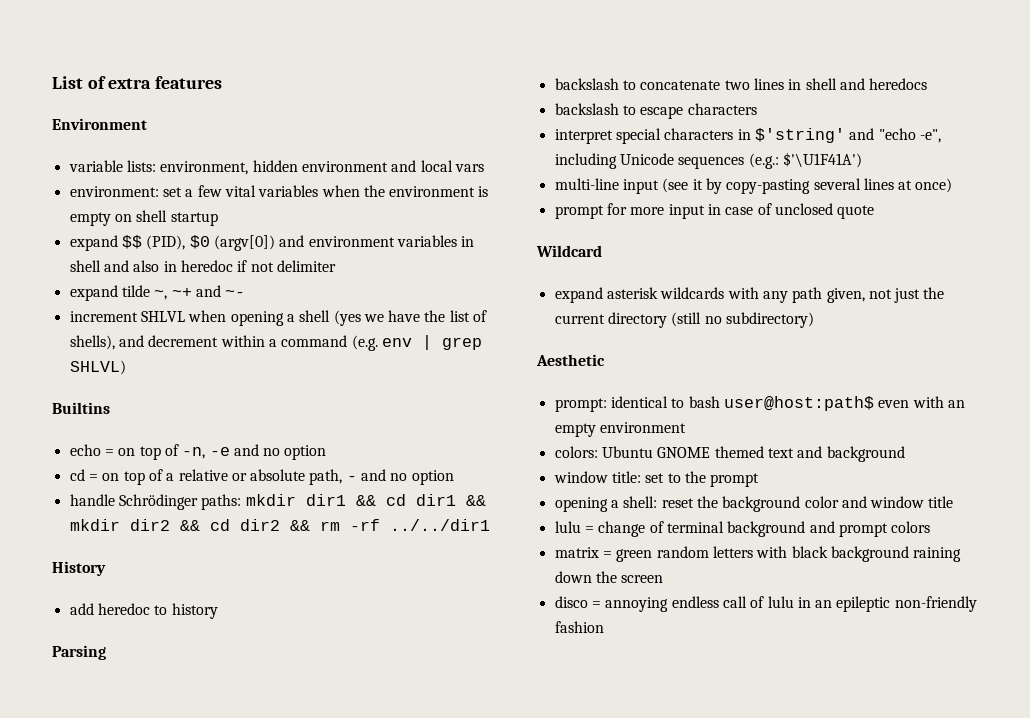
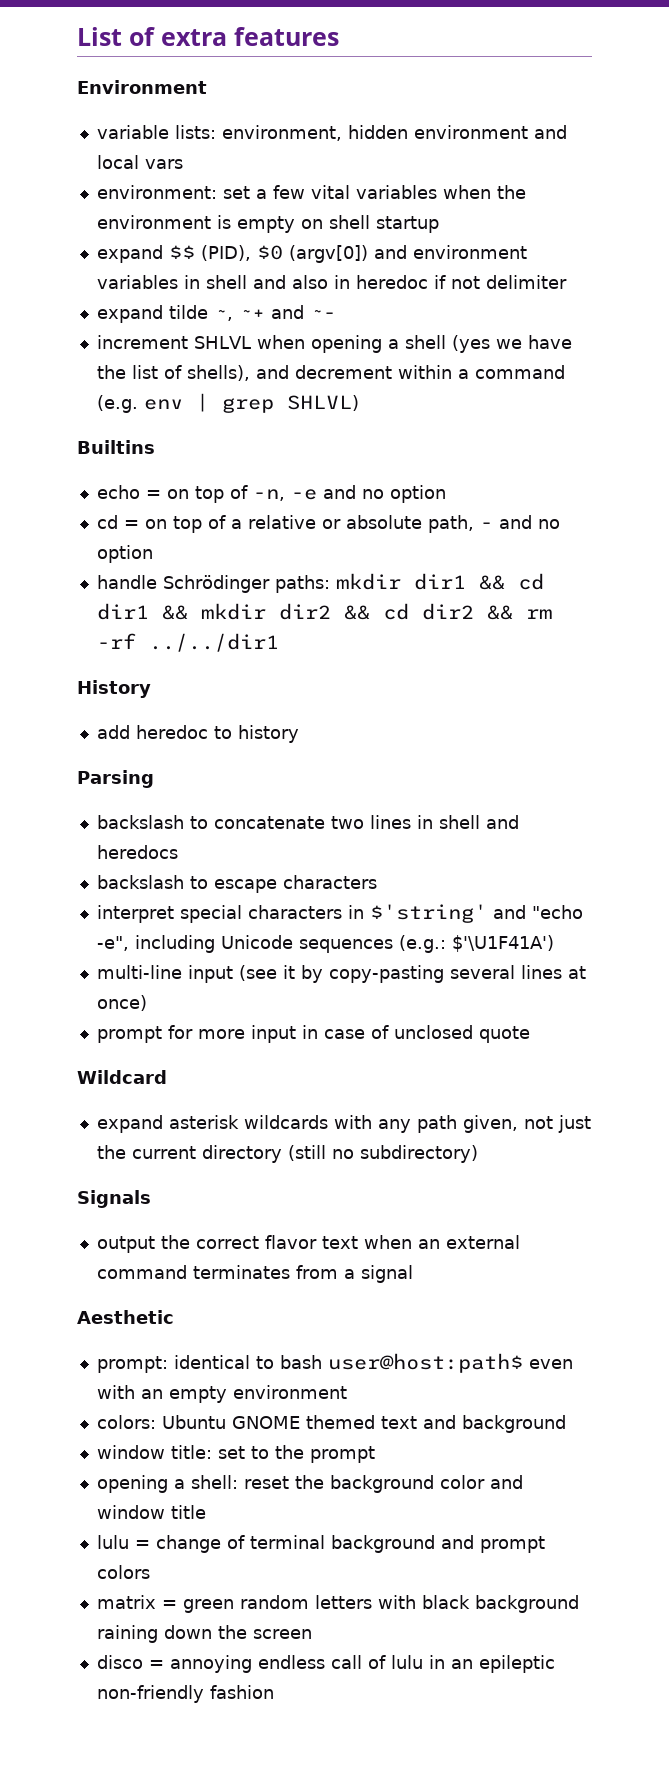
+ Signals
+ output the correct flavor text when an external command terminates from a signal

